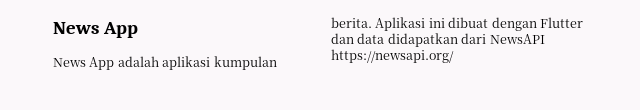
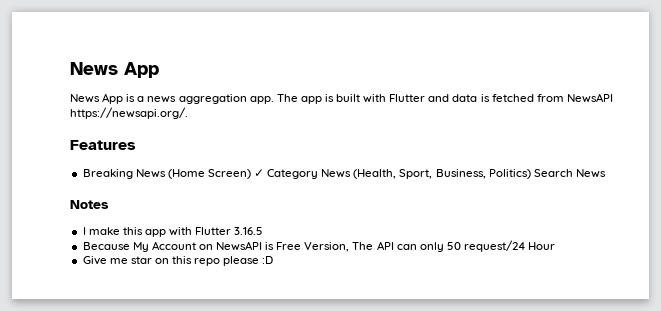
- News App adalah aplikasi kumpulan berita. Aplikasi ini dibuat dengan Flutter dan data didapatkan dari NewsAPI https://newsapi.org/
+ News App is a news aggregation app. The app is built with Flutter and data is fetched from NewsAPI https://newsapi.org/.
+ Features
+ Breaking News (Home Screen) ✓ Category News (Health, Sport, Business, Politics) Search News
+ Notes
+ I make this app with Flutter 3.16.5
+ Because My Account on NewsAPI is Free Version, The API can only 50 request/24 Hour
+ Give me star on this repo please :D

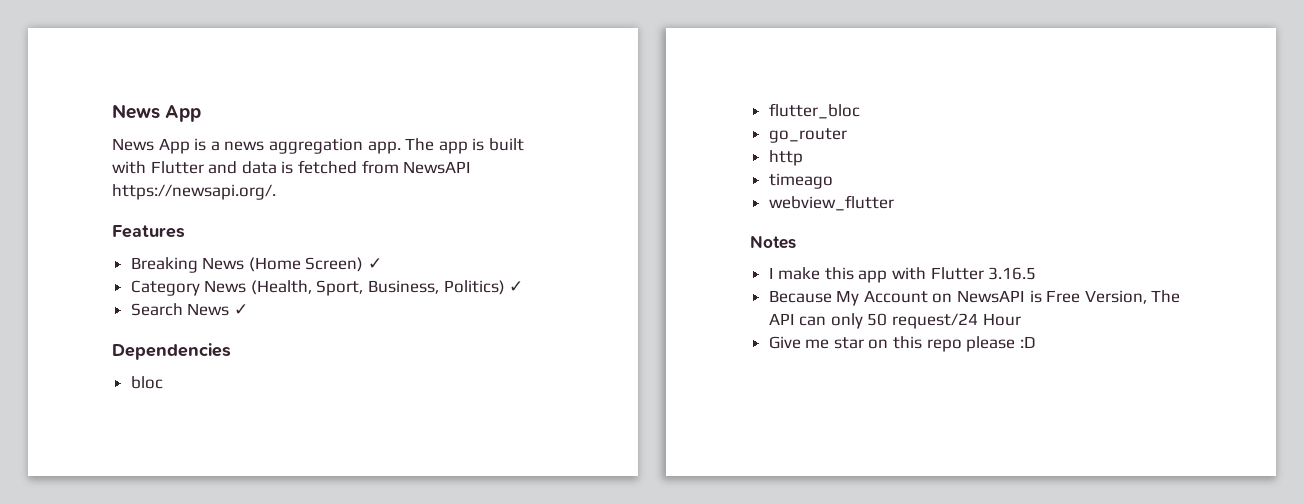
- Breaking News (Home Screen) ✓ Category News (Health, Sport, Business, Politics) Search News
+ Breaking News (Home Screen) ✓
+ Category News (Health, Sport, Business, Politics) ✓
+ Search News ✓
+ Dependencies
+ bloc
+ flutter_bloc
+ go_router
+ http
+ timeago
+ webview_flutter

